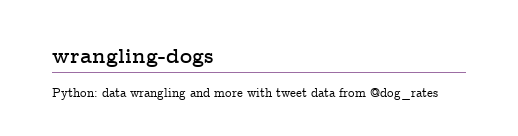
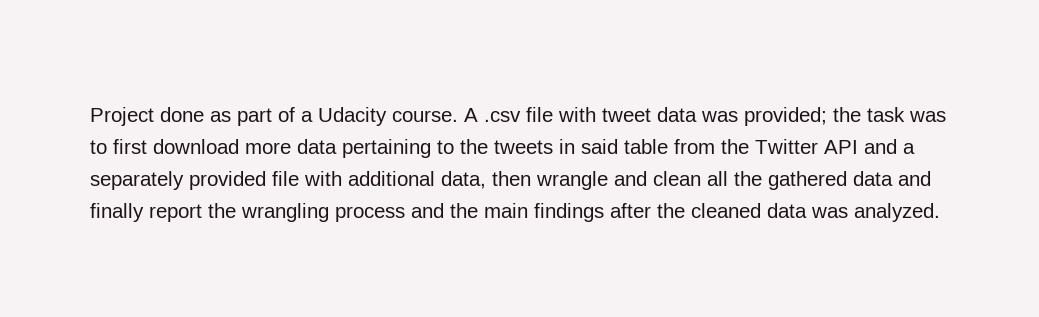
- wrangling-dogs
- Python: data wrangling and more with tweet data from @dog_rates
+ Project done as part of a Udacity course. A .csv file with tweet data was provided; the task was to first download more data pertaining to the tweets in said table from the Twitter API and a separately provided file with additional data, then wrangle and clean all the gathered data and finally report the wrangling process and the main findings after the cleaned data was analyzed.

